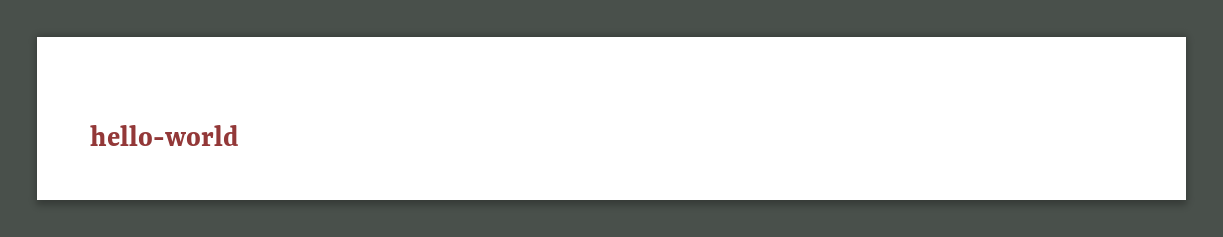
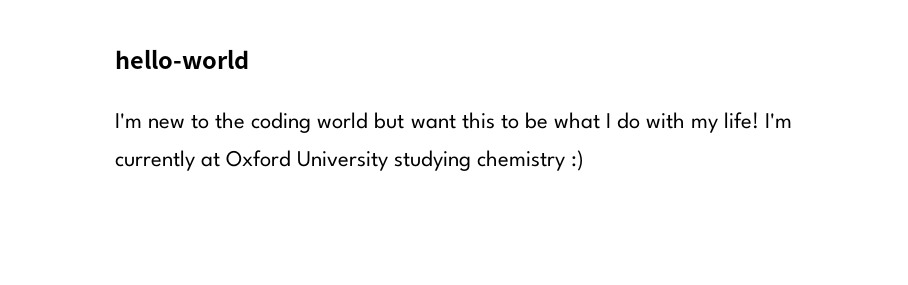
+ I'm new to the coding world but want this to be what I do with my life! I'm currently at Oxford University studying chemistry :)

